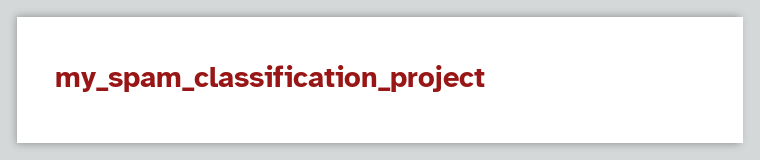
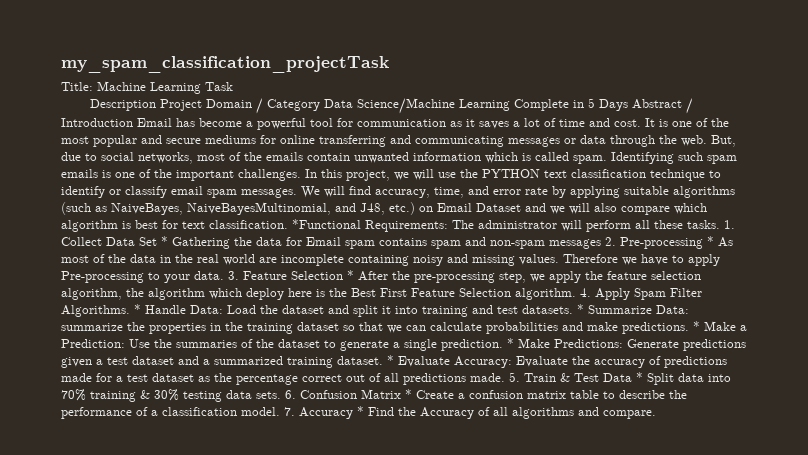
- my_spam_classification_project
+ my_spam_classification_projectTask
+ Title: Machine Learning Task
+ Description Project Domain / Category Data Science/Machine Learning Complete in 5 Days Abstract / Introduction Email has become a powerful tool for communication as it saves a lot of time and cost. It is one of the most popular and secure mediums for online transferring and communicating messages or data through the web. But, due to social networks, most of the emails contain unwanted information which is called spam. Identifying such spam emails is one of the important challenges. In this project, we will use the PYTHON text classification technique to identify or classify email spam messages. We will find accuracy, time, and error rate by applying suitable algorithms (such as NaiveBayes, NaiveBayesMultinomial, and J48, etc.) on Email Dataset and we will also compare which algorithm is best for text classification. *Functional Requirements: The administrator will perform all these tasks. 1. Collect Data Set * Gathering the data for Email spam contains spam and non-spam messages 2. Pre-processing * As most of the data in the real world are incomplete containing noisy and missing values. Therefore we have to apply Pre-processing to your data. 3. Feature Selection * After the pre-processing step, we apply the feature selection algorithm, the algorithm which deploy here is the Best First Feature Selection algorithm. 4. Apply Spam Filter Algorithms. * Handle Data: Load the dataset and split it into training and test datasets. * Summarize Data: summarize the properties in the training dataset so that we can calculate probabilities and make predictions. * Make a Prediction: Use the summaries of the dataset to generate a single prediction. * Make Predictions: Generate predictions given a test dataset and a summarized training dataset. * Evaluate Accuracy: Evaluate the accuracy of predictions made for a test dataset as the percentage correct out of all predictions made. 5. Train & Test Data * Split data into 70% training & 30% testing data sets. 6. Confusion Matrix * Create a confusion matrix table to describe the performance of a classification model. 7. Accuracy * Find the Accuracy of all algorithms and compare.

